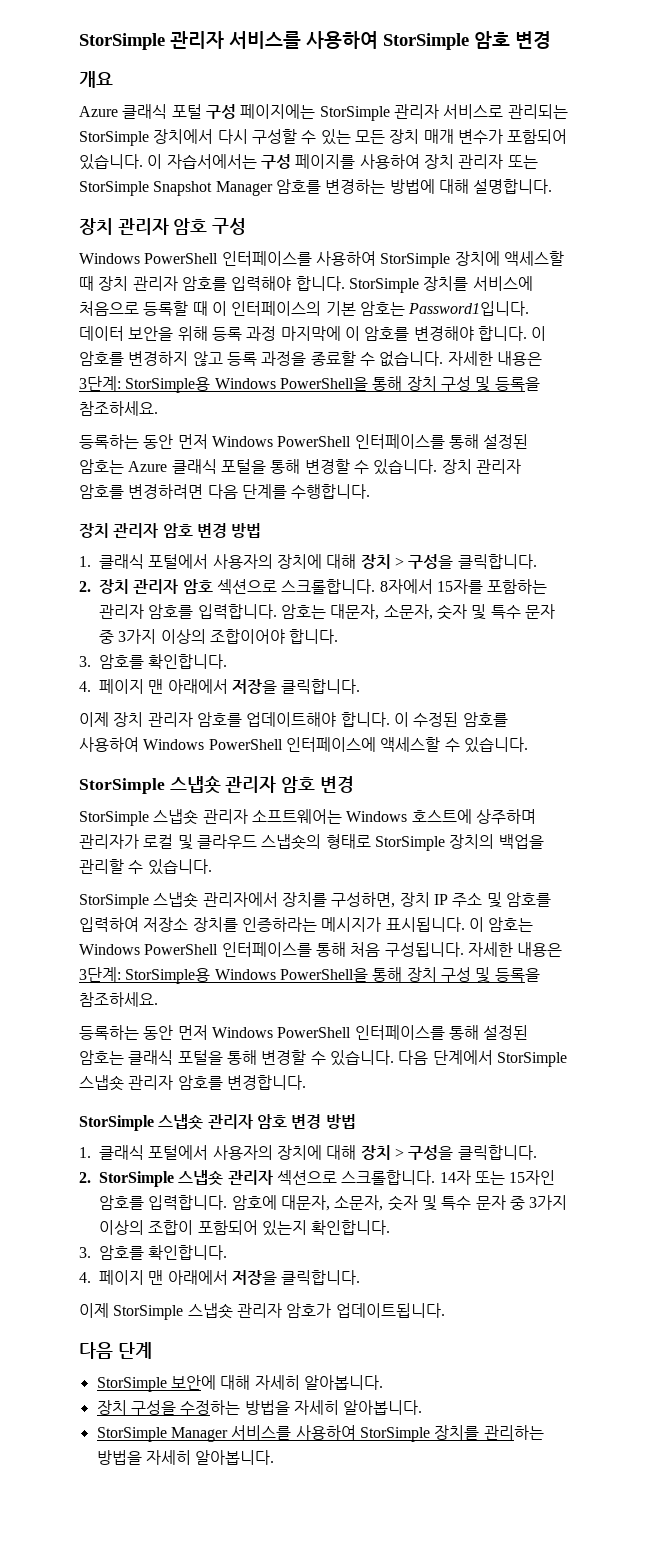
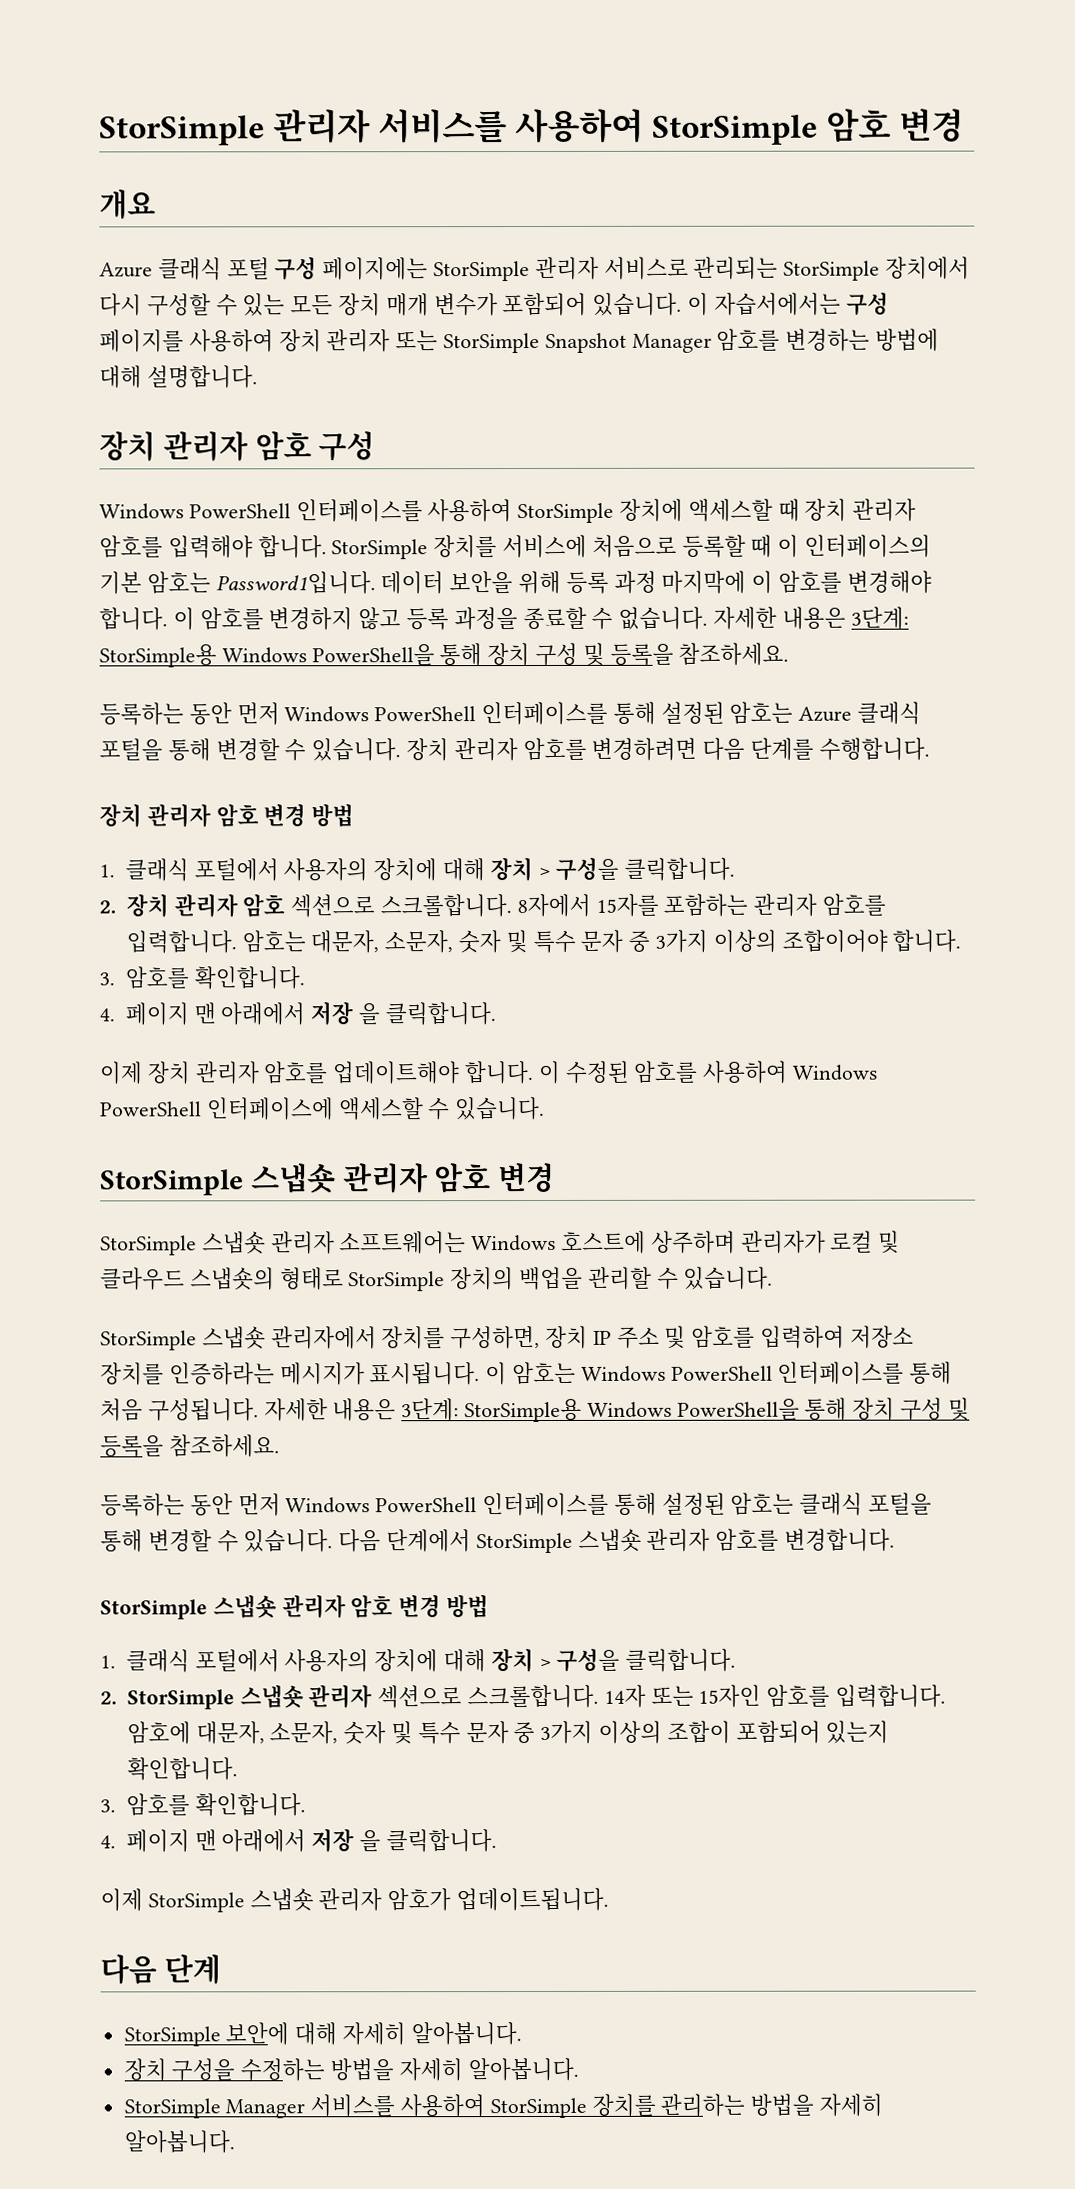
  암호는 대문자, 소문자, 숫자 및 특수 문자 중 3가지 이상의 조합이어야 합니다.
  3. 암호를 확인합니다.
- 4. 페이지 맨 아래에서 저장을 클릭합니다.
+ 4. 페이지 맨 아래에서 저장 을 클릭합니다.
  암호에 대문자, 소문자, 숫자 및 특수 문자 중 3가지 이상의 조합이 포함되어 있는지 확인합니다.
  3. 암호를 확인합니다.
- 4. 페이지 맨 아래에서 저장을 클릭합니다.
+ 4. 페이지 맨 아래에서 저장 을 클릭합니다.

